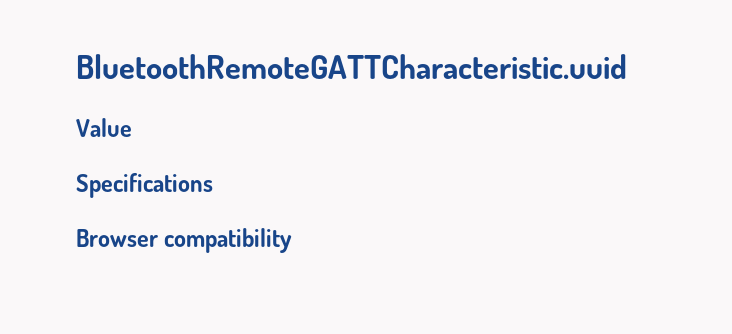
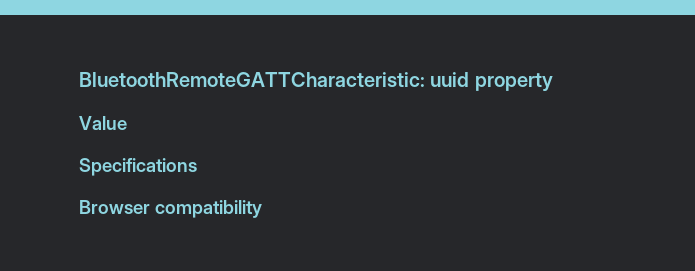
- BluetoothRemoteGATTCharacteristic.uuid
+ BluetoothRemoteGATTCharacteristic: uuid property

